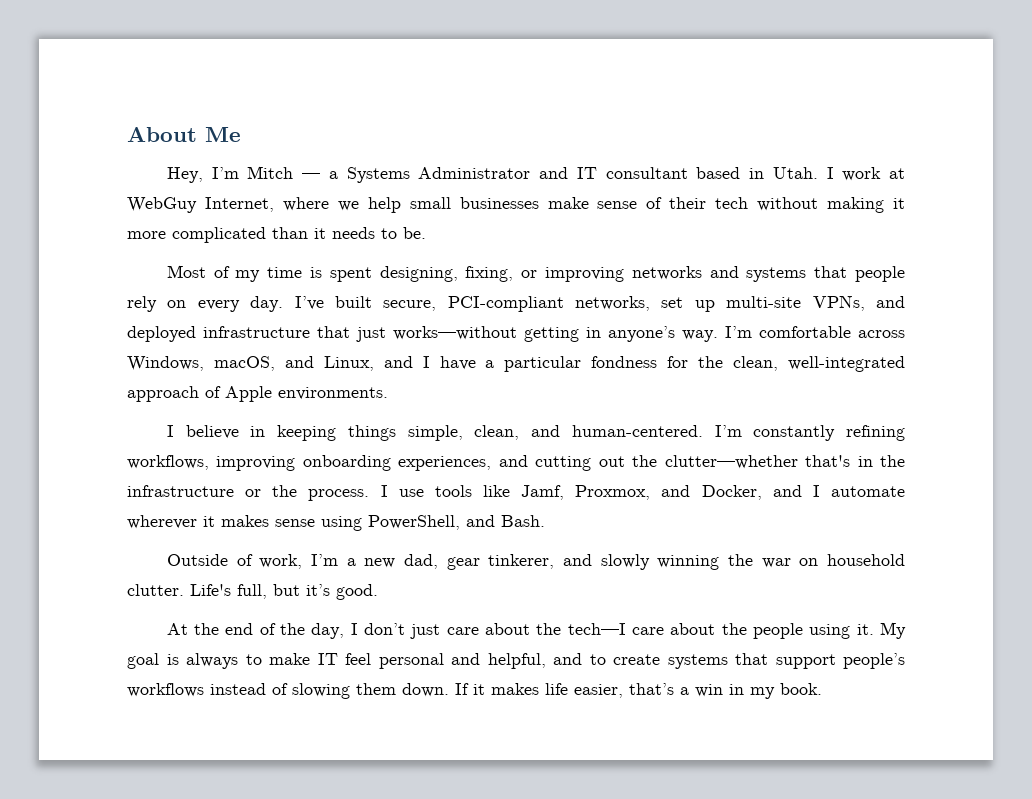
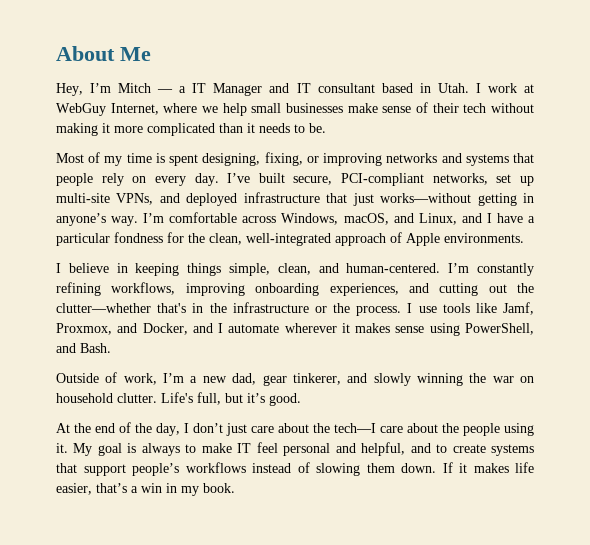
- Hey, I’m Mitch — a Systems Administrator and IT consultant based in Utah.
+ Hey, I’m Mitch — a IT Manager and IT consultant based in Utah.

